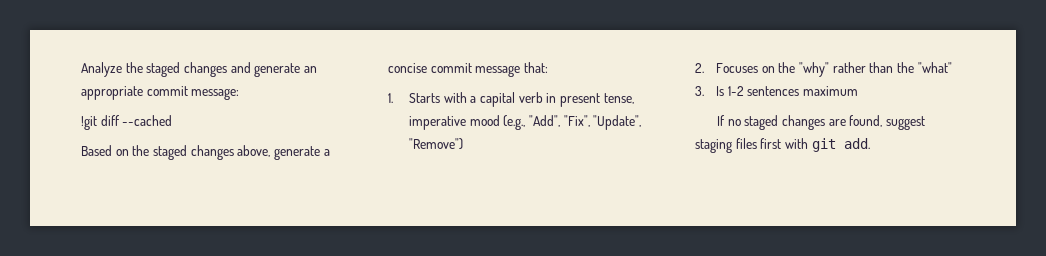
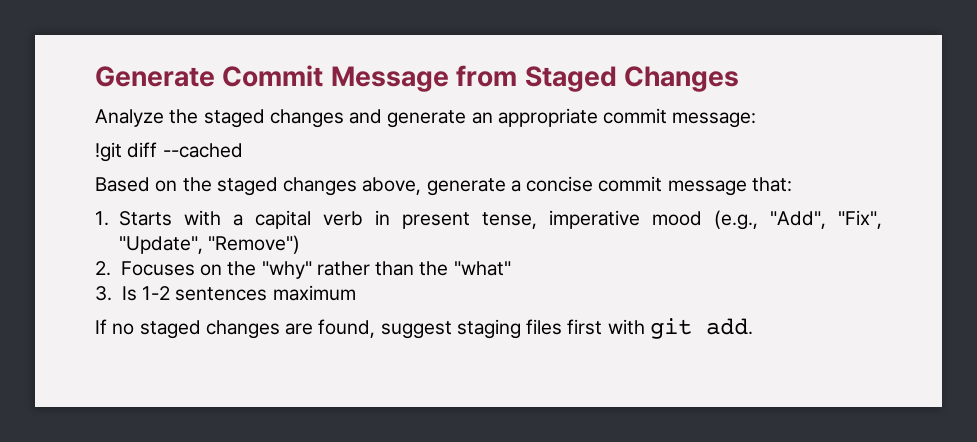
+ Generate Commit Message from Staged Changes

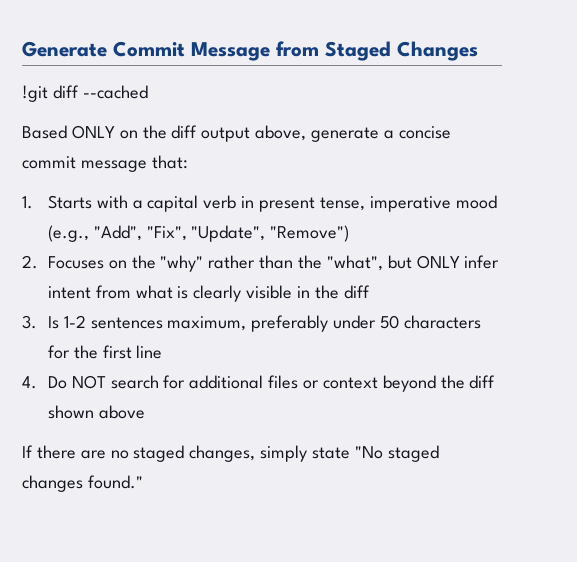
- Analyze the staged changes and generate an appropriate commit message:
- Based on the staged changes above, generate a concise commit message that:
+ Based ONLY on the diff output above, generate a concise commit message that:
- 2. Focuses on the "why" rather than the "what"
- 3. Is 1-2 sentences maximum
- If no staged changes are found, suggest staging files first with git add.
+ 2. Focuses on the "why" rather than the "what", but ONLY infer intent from what is clearly visible in the diff
+ 3. Is 1-2 sentences maximum, preferably under 50 characters for the first line
+ 4. Do NOT search for additional files or context beyond the diff shown above
+ If there are no staged changes, simply state "No staged changes found."

